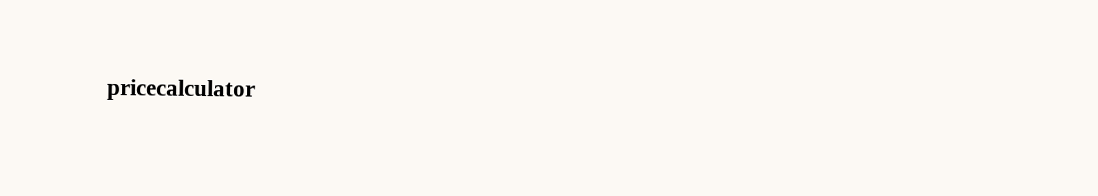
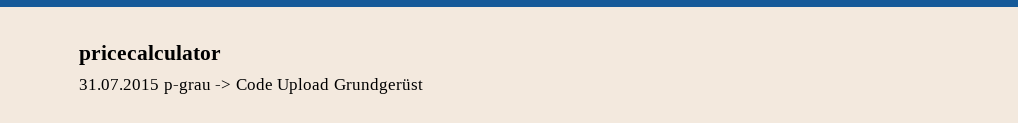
+ 31.07.2015 p-grau -> Code Upload Grundgerüst

